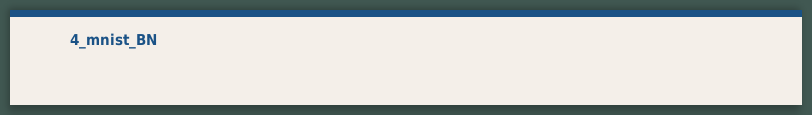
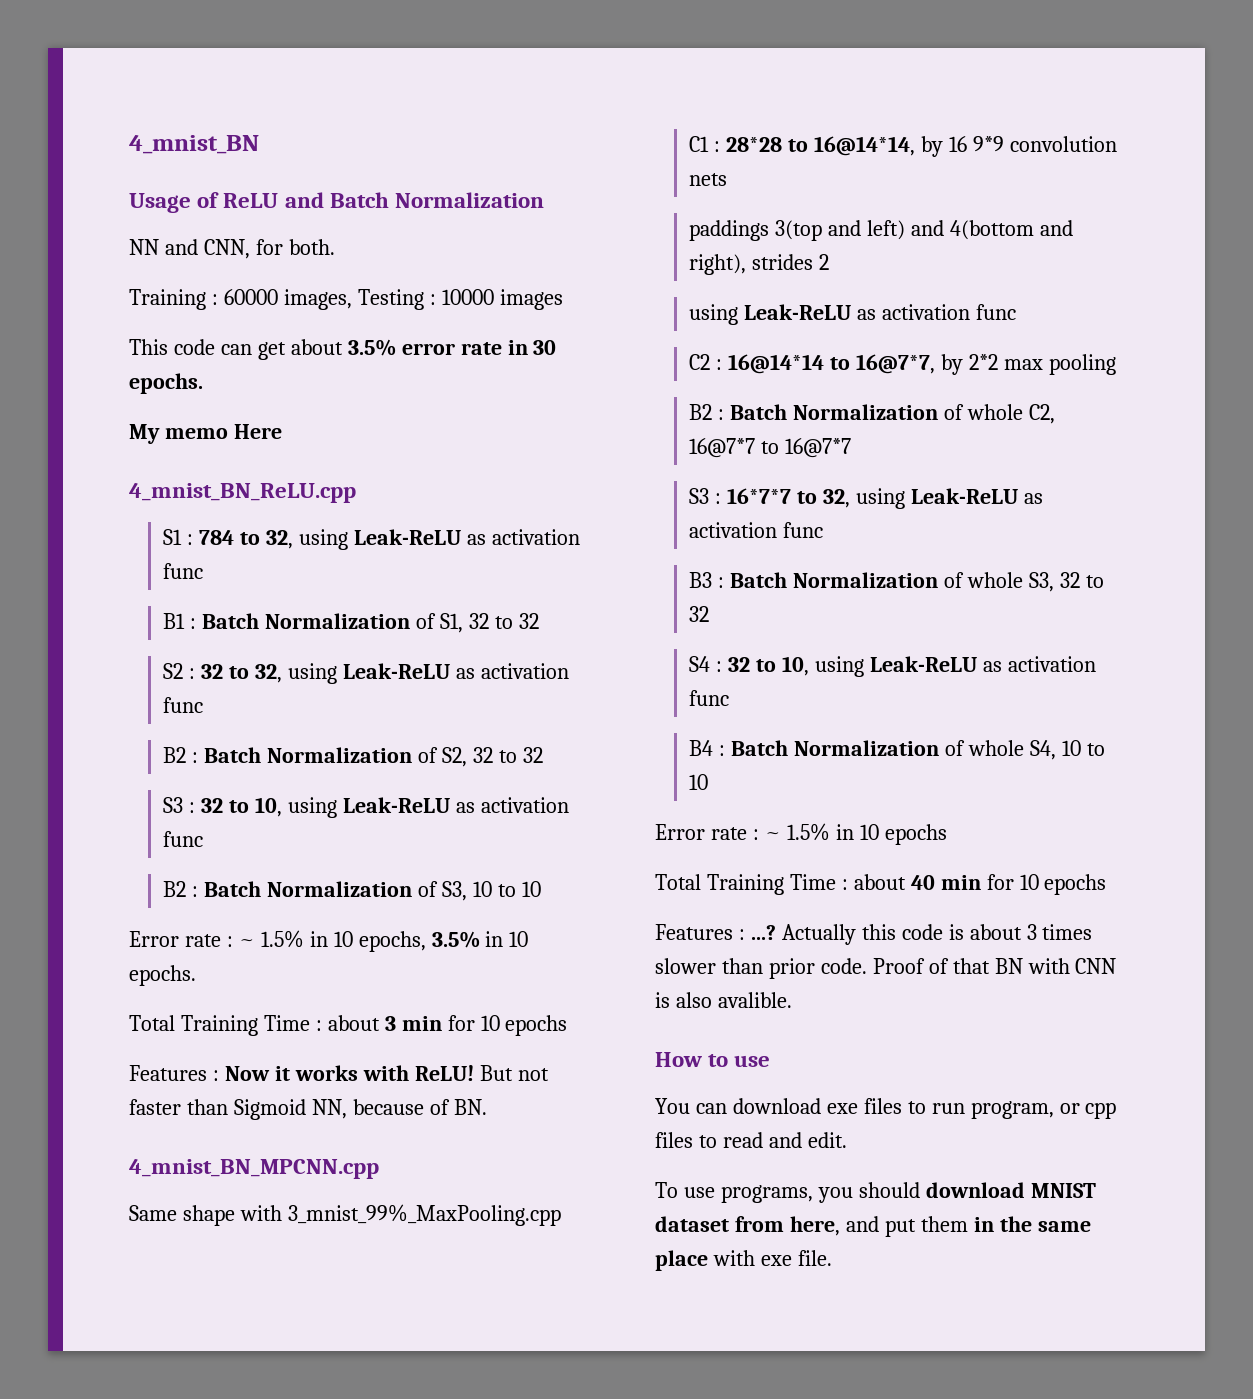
+ Usage of ReLU and Batch Normalization
+ NN and CNN, for both.
+ Training : 60000 images, Testing : 10000 images
+ This code can get about 3.5% error rate in 30 epochs.
+ My memo Here
+ 4_mnist_BN_ReLU.cpp
+ S1 : 784 to 32, using Leak-ReLU as activation func
+ B1 : Batch Normalization of S1, 32 to 32
+ S2 : 32 to 32, using Leak-ReLU as activation func
+ B2 : Batch Normalization of S2, 32 to 32
+ S3 : 32 to 10, using Leak-ReLU as activation func
+ B2 : Batch Normalization of S3, 10 to 10
+ Error rate : ~ 1.5% in 10 epochs, 3.5% in 10 epochs.
+ Total Training Time : about 3 min for 10 epochs
+ Features : Now it works with ReLU! But not faster than Sigmoid NN, because of BN.
+ 4_mnist_BN_MPCNN.cpp
+ Same shape with 3_mnist_99%_MaxPooling.cpp
+ C1 : 28*28 to 16@14*14, by 16 9*9 convolution nets
+ paddings 3(top and left) and 4(bottom and right), strides 2
+ using Leak-ReLU as activation func
+ C2 : 16@14*14 to 16@7*7, by 2*2 max pooling
+ B2 : Batch Normalization of whole C2, 16@7*7 to 16@7*7
+ S3 : 16*7*7 to 32, using Leak-ReLU as activation func
+ B3 : Batch Normalization of whole S3, 32 to 32
+ S4 : 32 to 10, using Leak-ReLU as activation func
+ B4 : Batch Normalization of whole S4, 10 to 10
+ Error rate : ~ 1.5% in 10 epochs
+ Total Training Time : about 40 min for 10 epochs
+ Features : ...? Actually this code is about 3 times slower than prior code. Proof of that BN with CNN is also avalible.
+ How to use
+ You can download exe files to run program, or cpp files to read and edit.
+ To use programs, you should download MNIST dataset from here, and put them in the same place with exe file.

